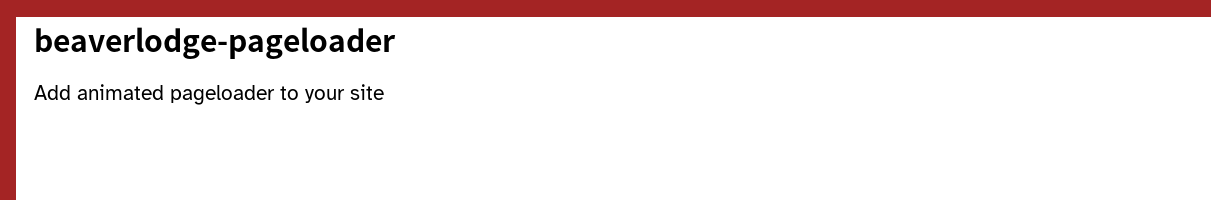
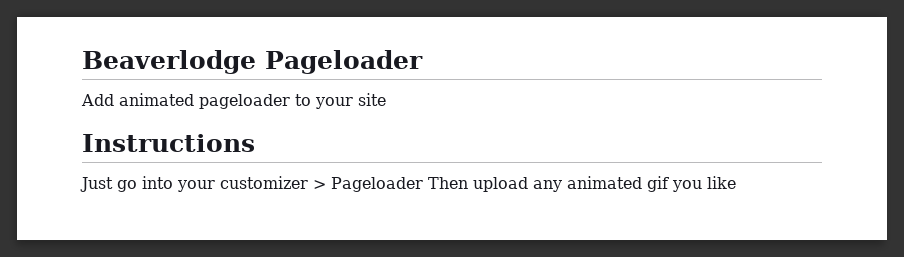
- beaverlodge-pageloader
+ Beaverlodge Pageloader
+ Instructions
+ Just go into your customizer > Pageloader Then upload any animated gif you like

